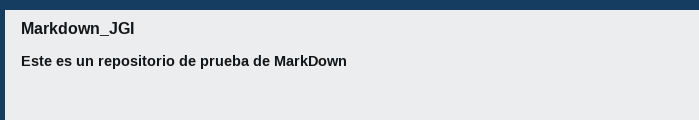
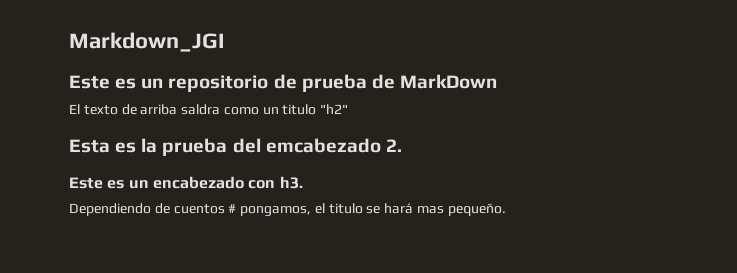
+ El texto de arriba saldra como un titulo "h2"
+ Esta es la prueba del emcabezado 2.
+ Este es un encabezado con h3.
+ Dependiendo de cuentos # pongamos, el titulo se hará mas pequeño.

